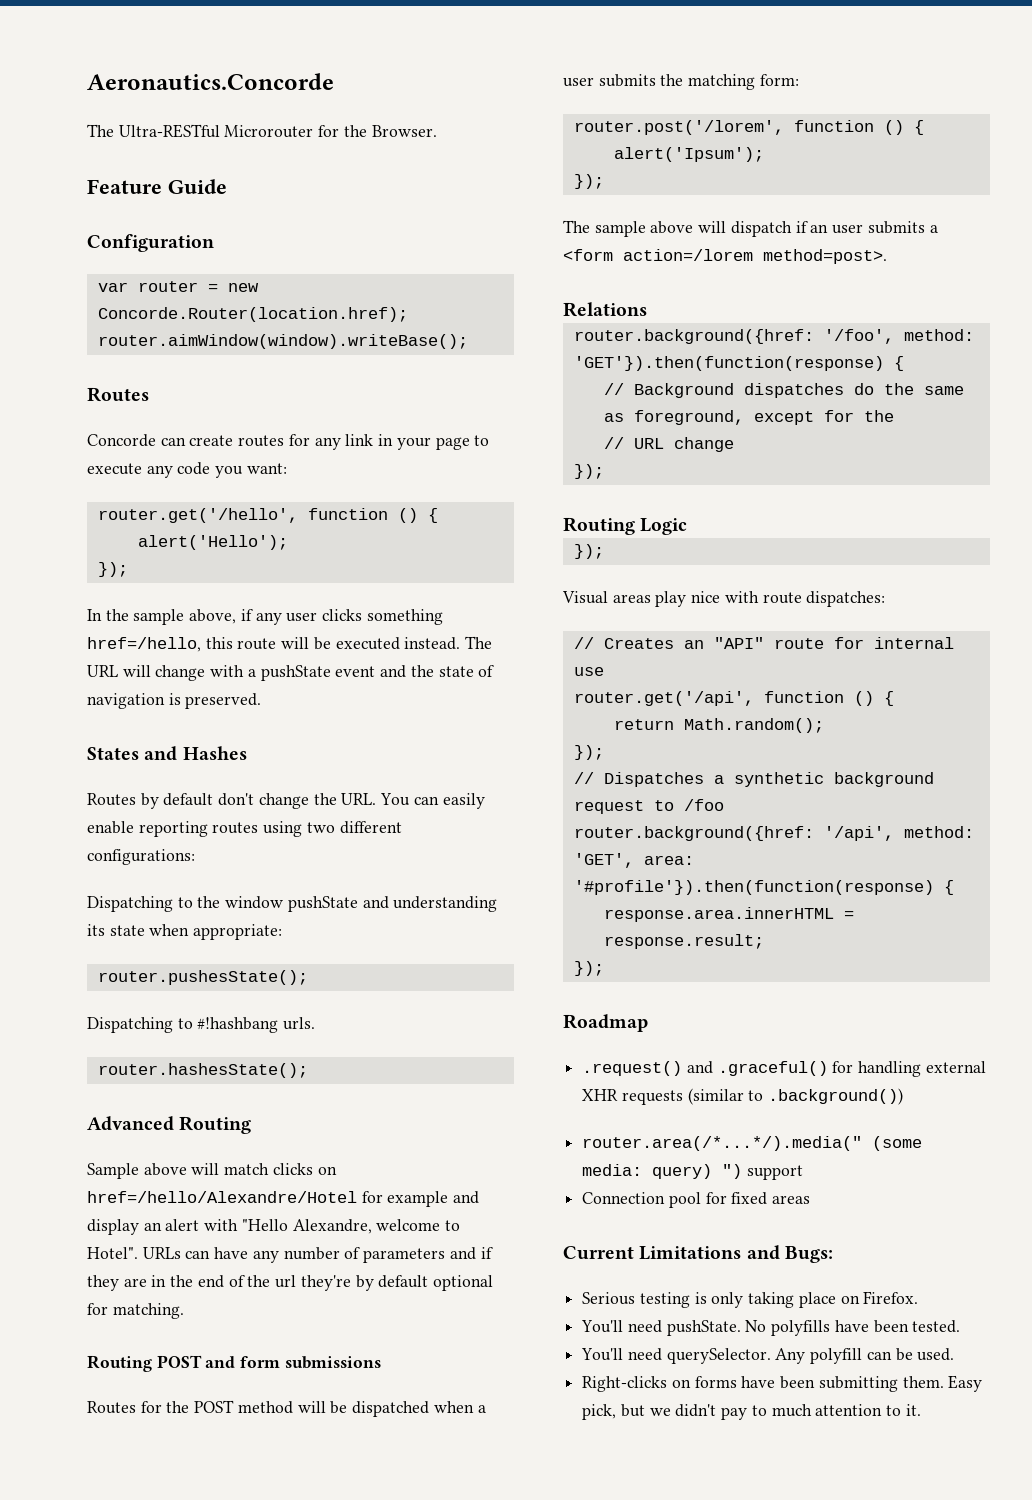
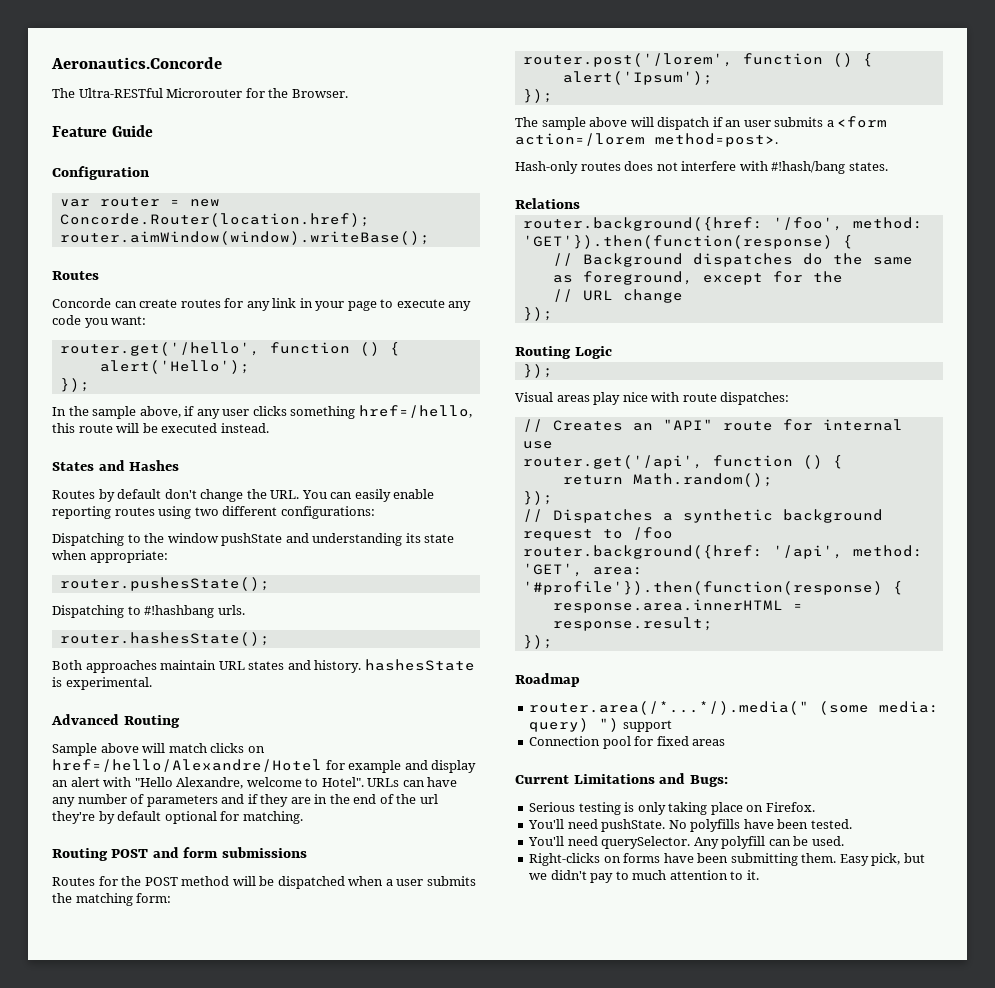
- The URL will change with a pushState event and the state of navigation is preserved.
+ Both approaches maintain URL states and history. hashesState is experimental.
+ Hash-only routes does not interfere with #!hash/bang states.
- .request() and .graceful() for handling external XHR requests (similar to .background())

